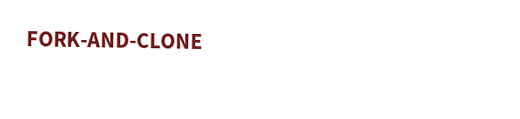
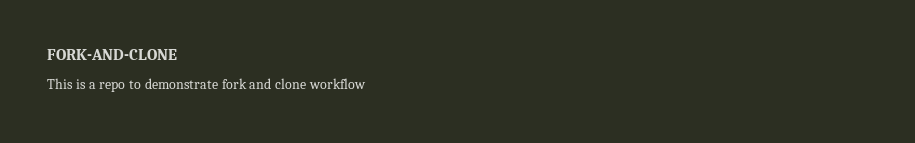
+ This is a repo to demonstrate fork and clone workflow

